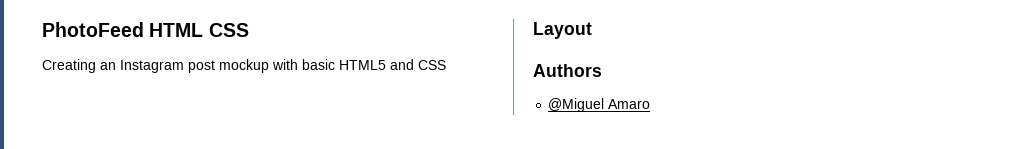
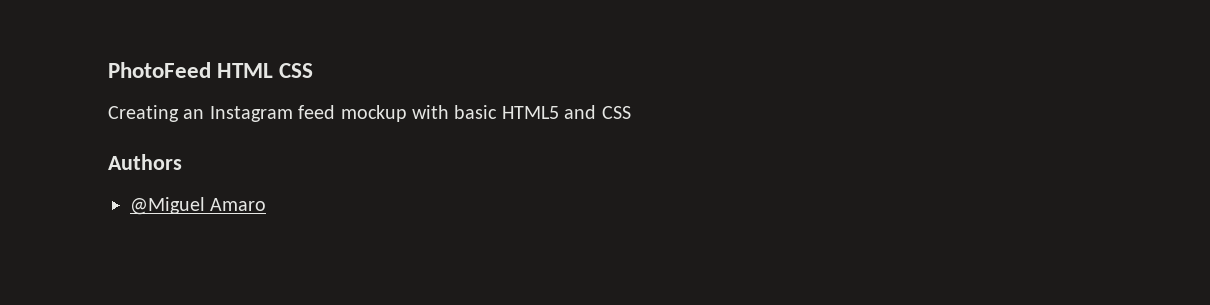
- Creating an Instagram post mockup with basic HTML5 and CSS
+ Creating an Instagram feed mockup with basic HTML5 and CSS
- Layout

